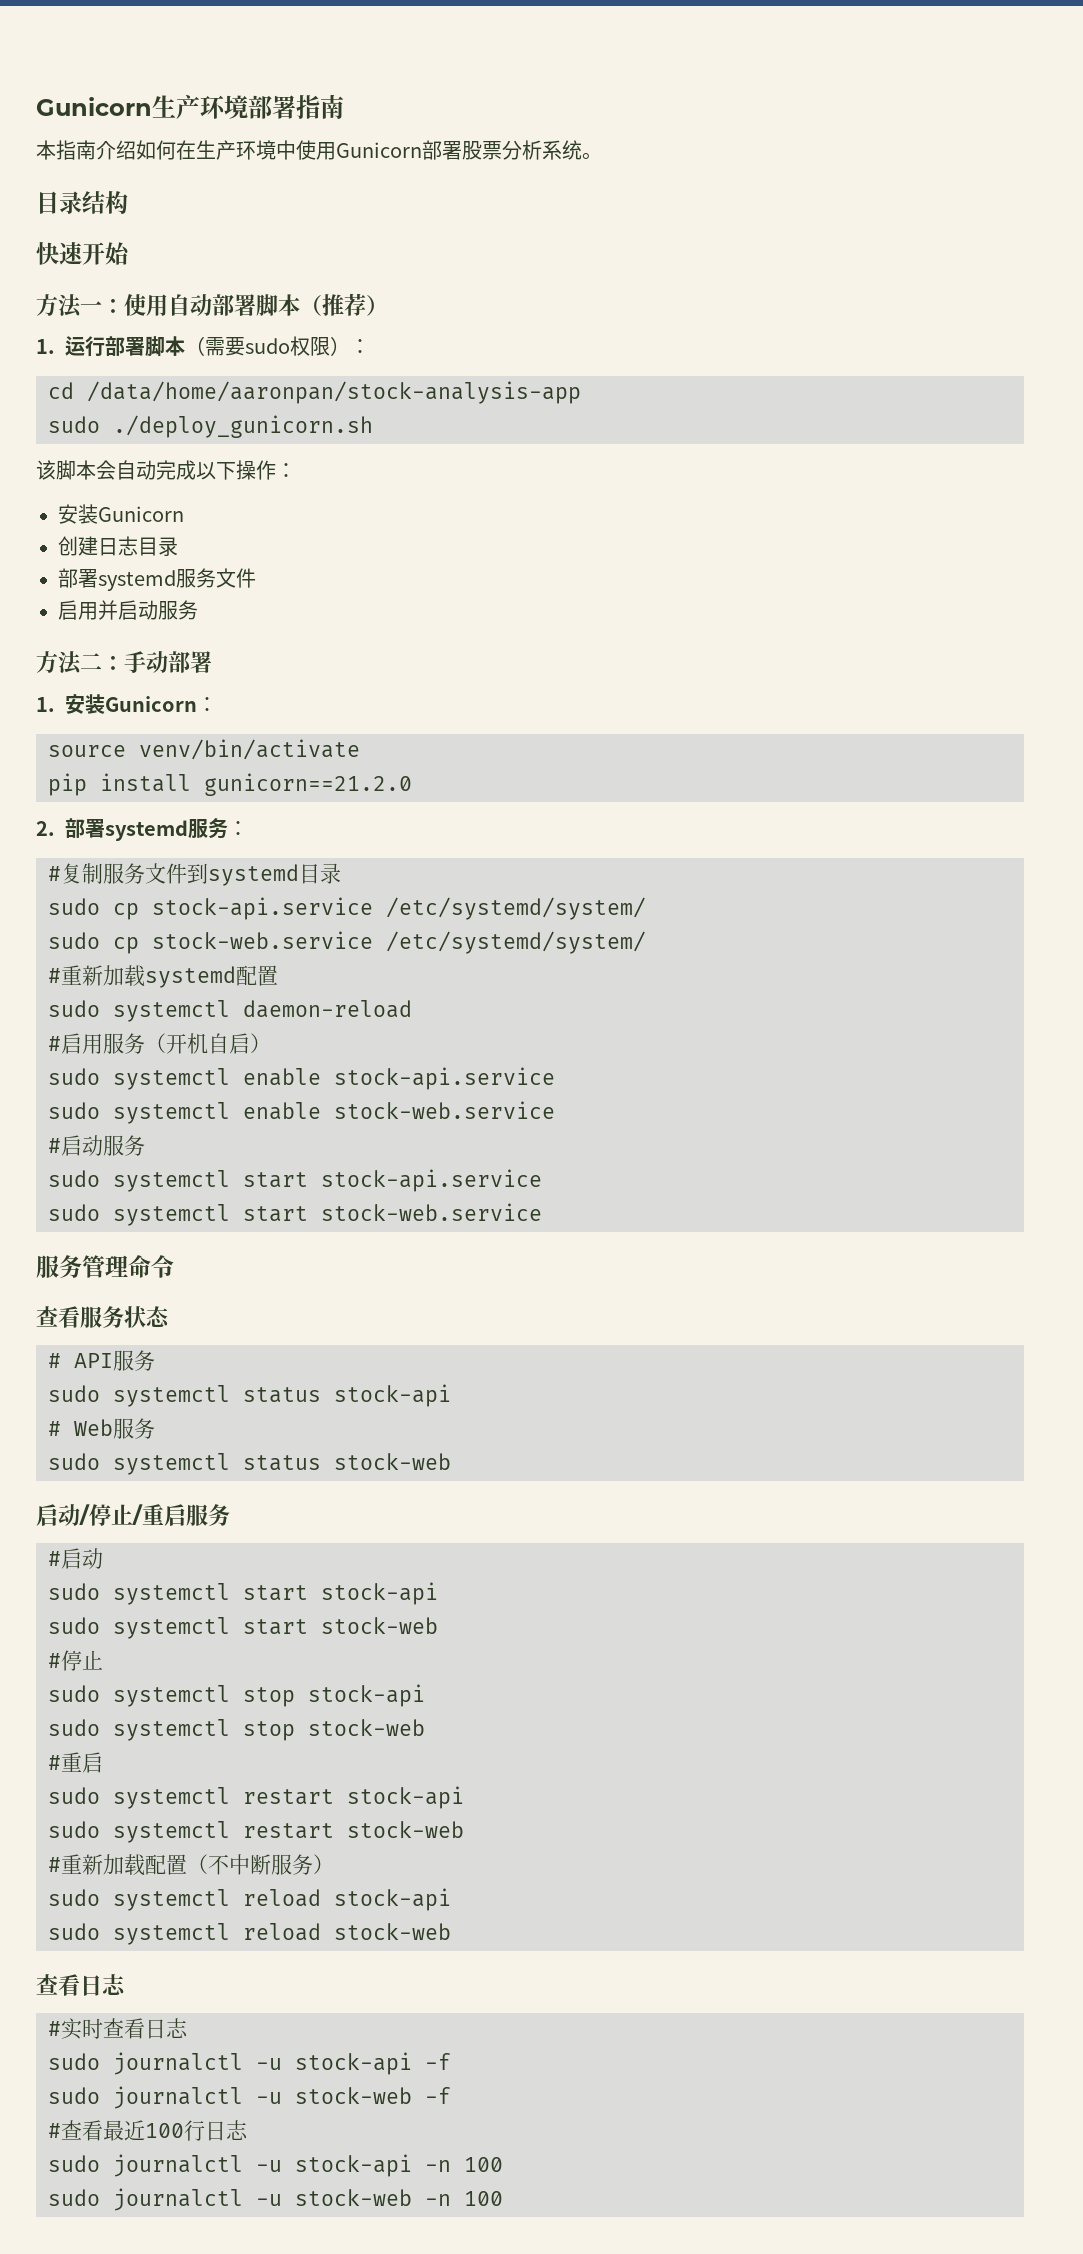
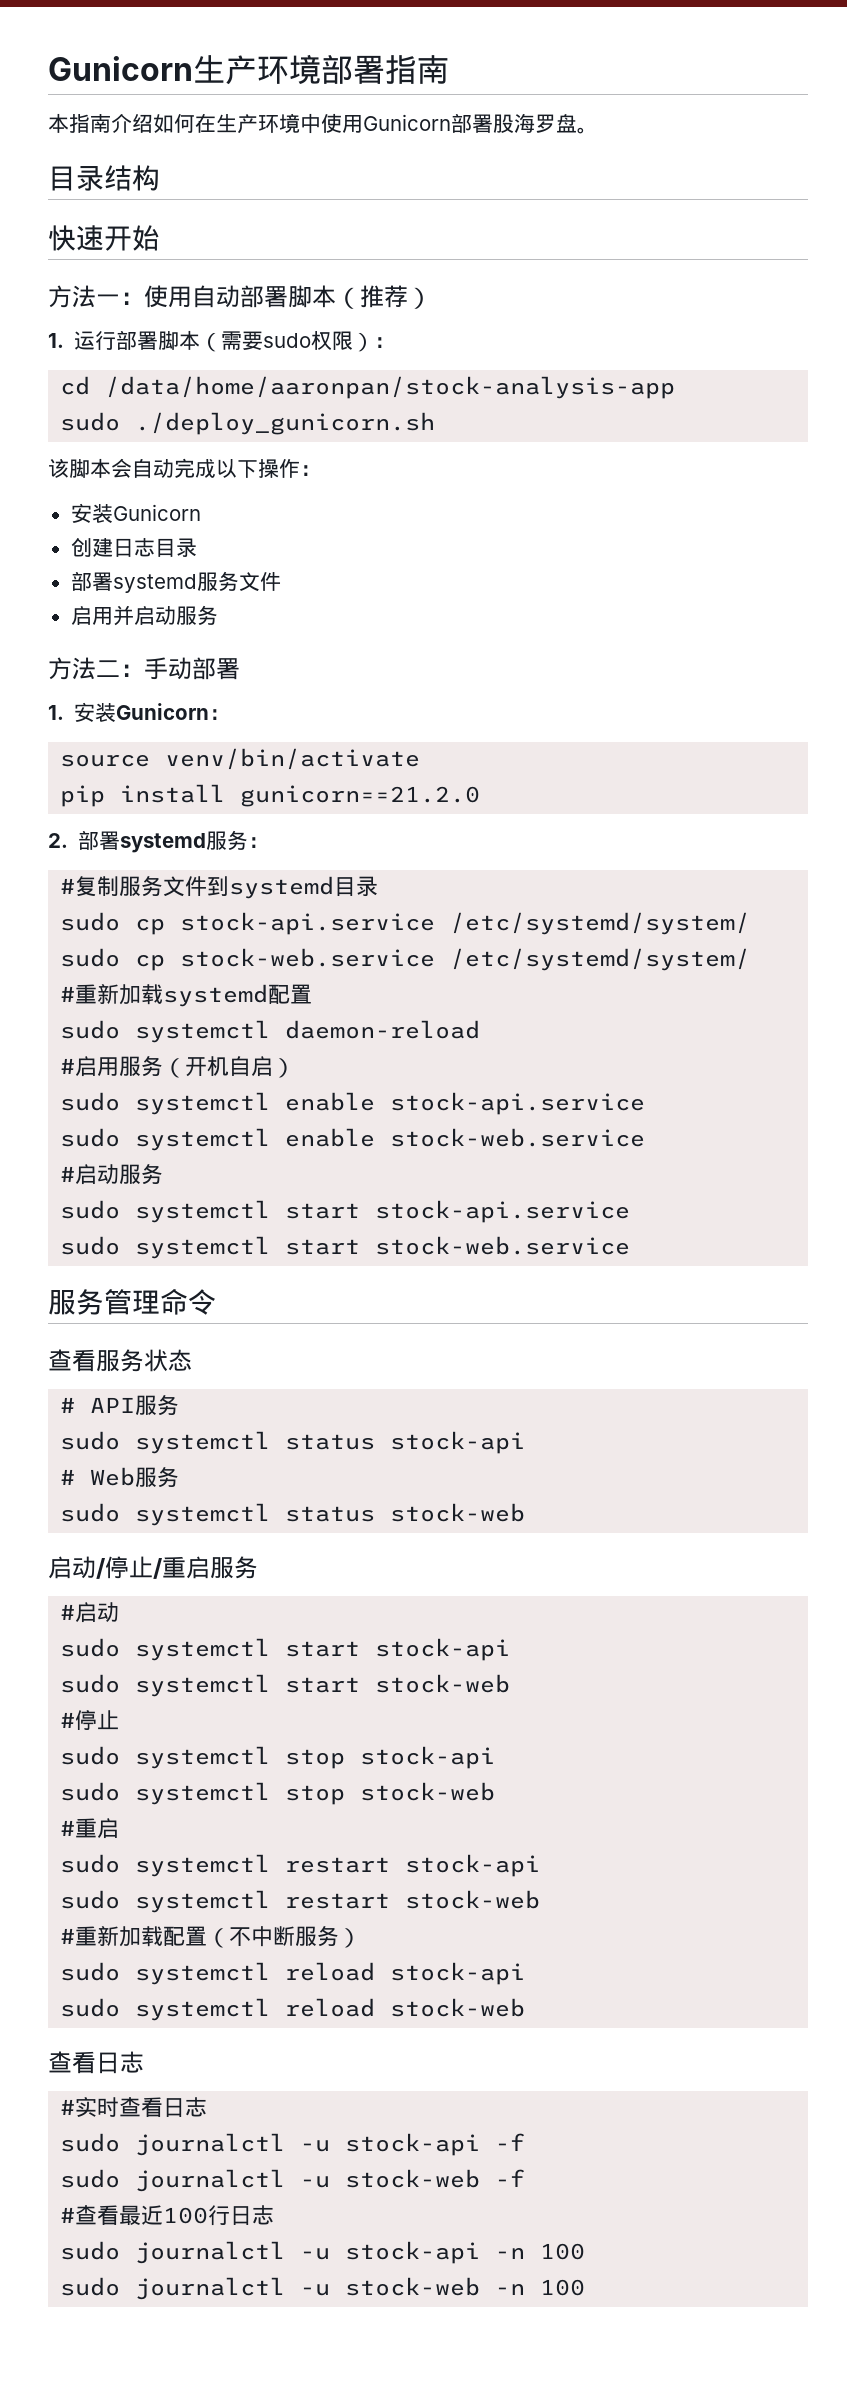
- 本指南介绍如何在生产环境中使用Gunicorn部署股票分析系统。
+ 本指南介绍如何在生产环境中使用Gunicorn部署股海罗盘。

